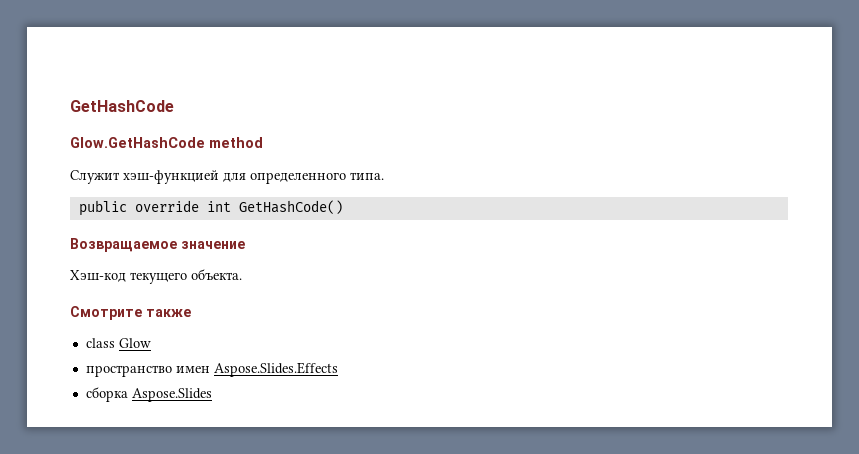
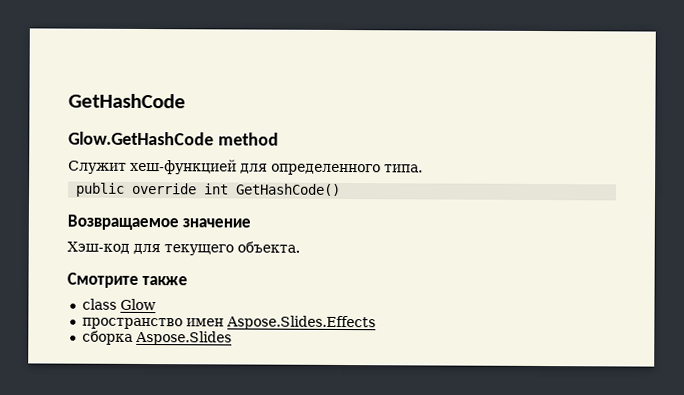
- Служит хэш-функцией для определенного типа.
+ Служит хеш-функцией для определенного типа.
- Хэш-код текущего объекта.
+ Хэш-код для текущего объекта.

